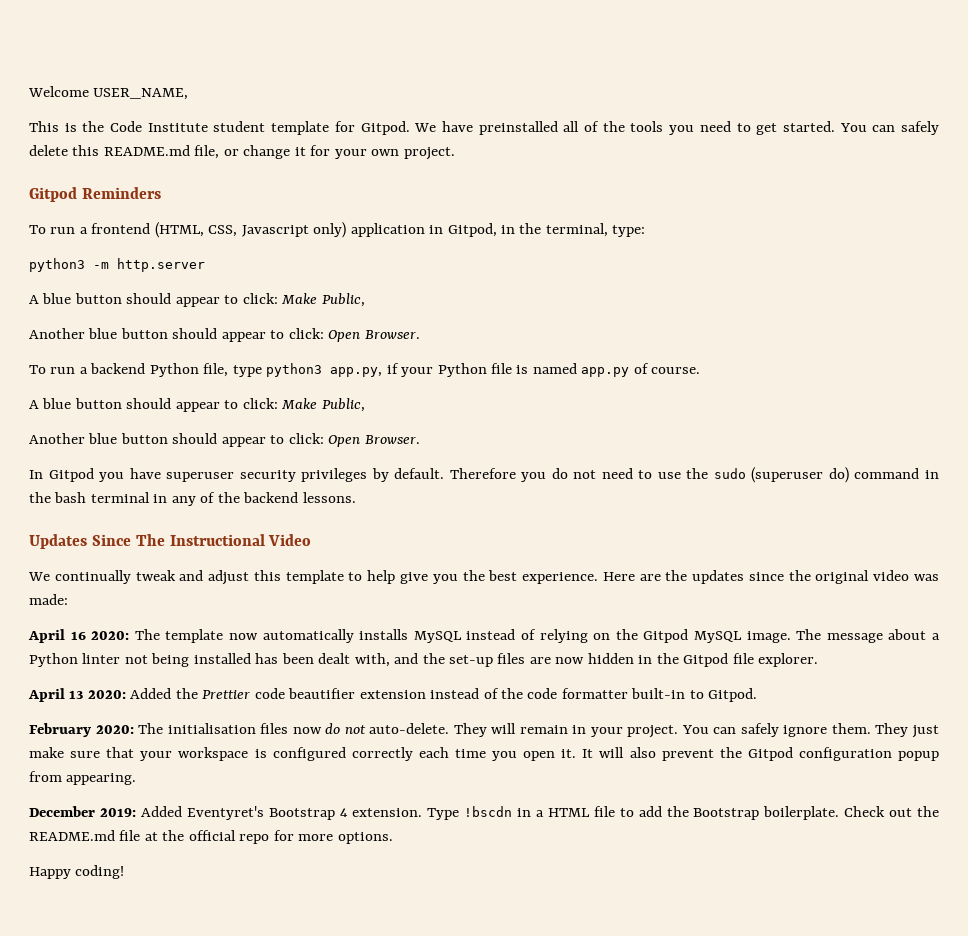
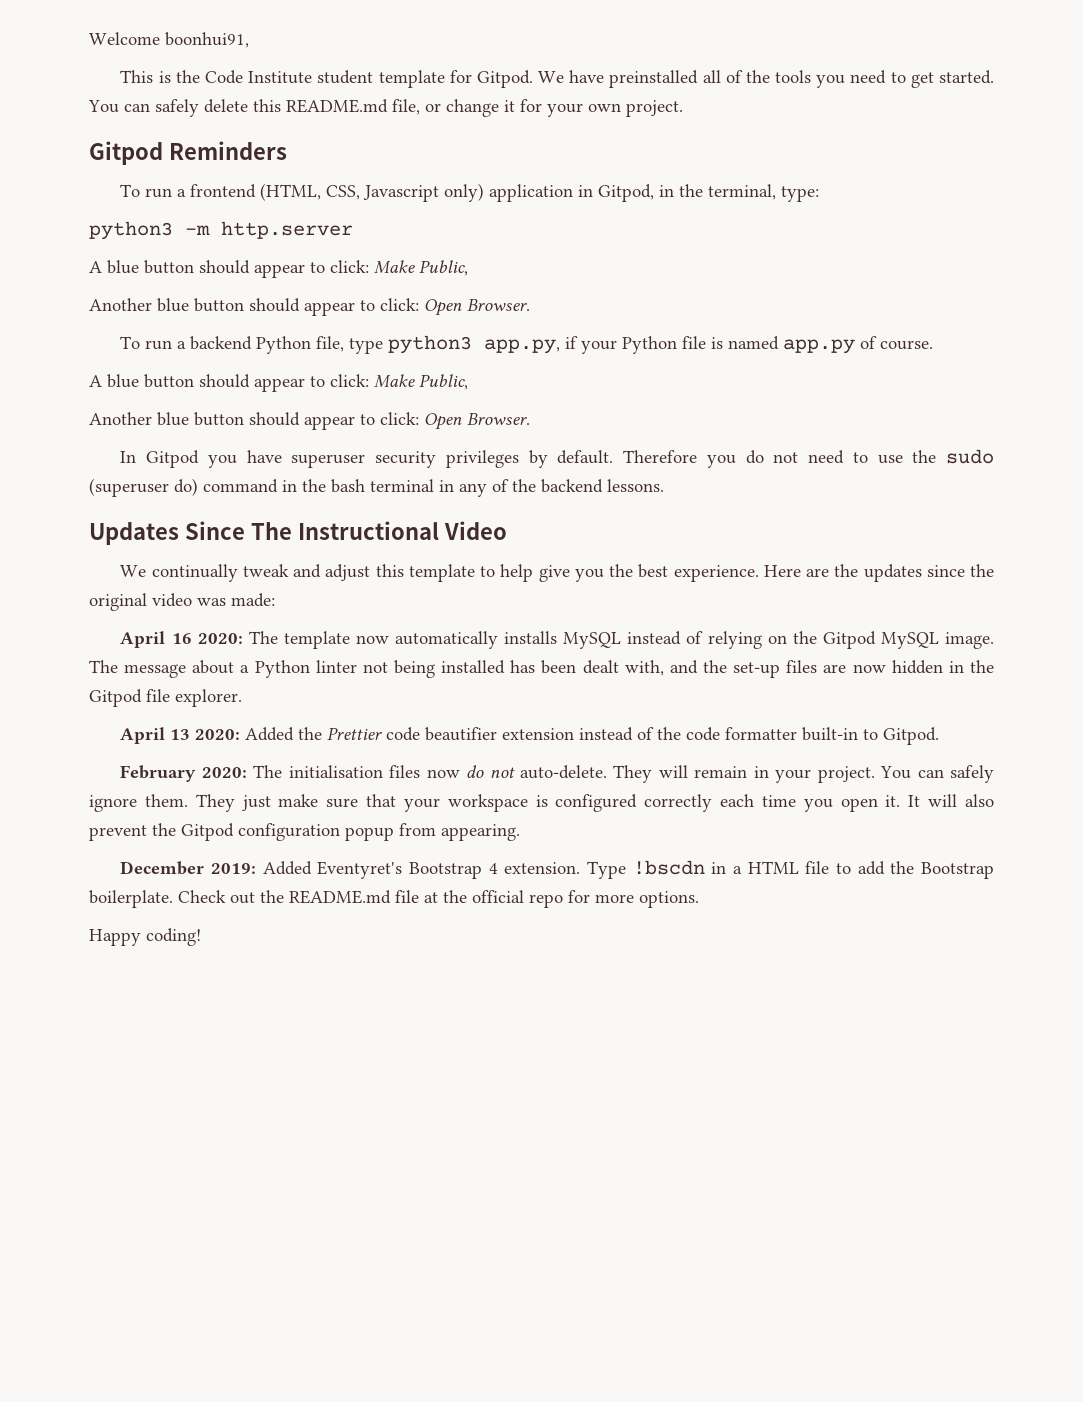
- Welcome USER_NAME,
+ Welcome boonhui91,

